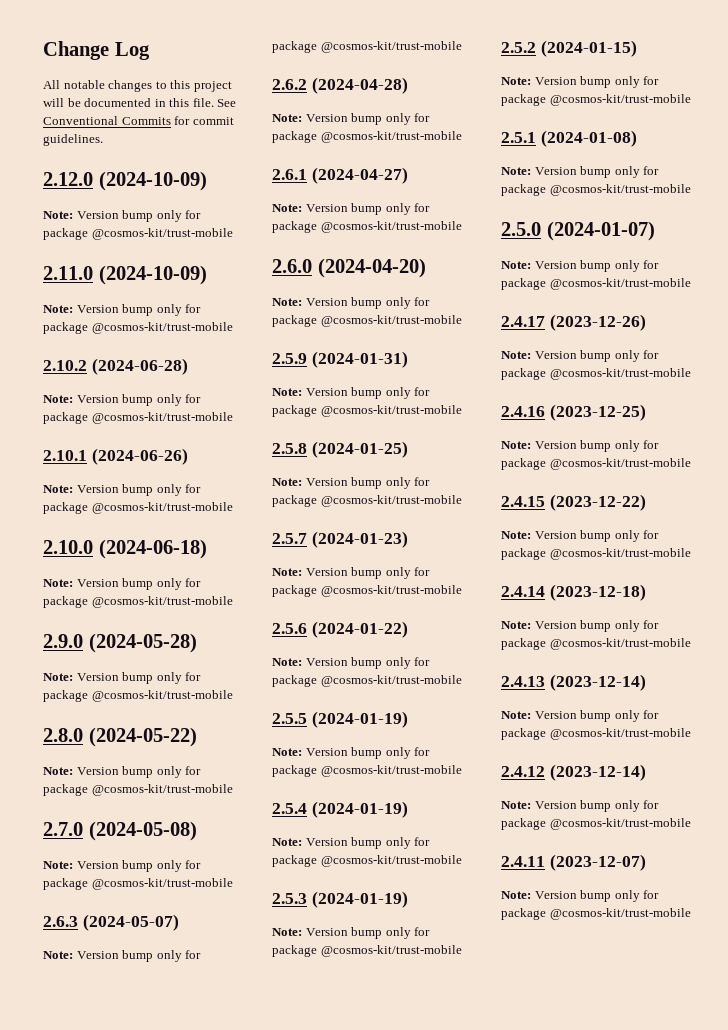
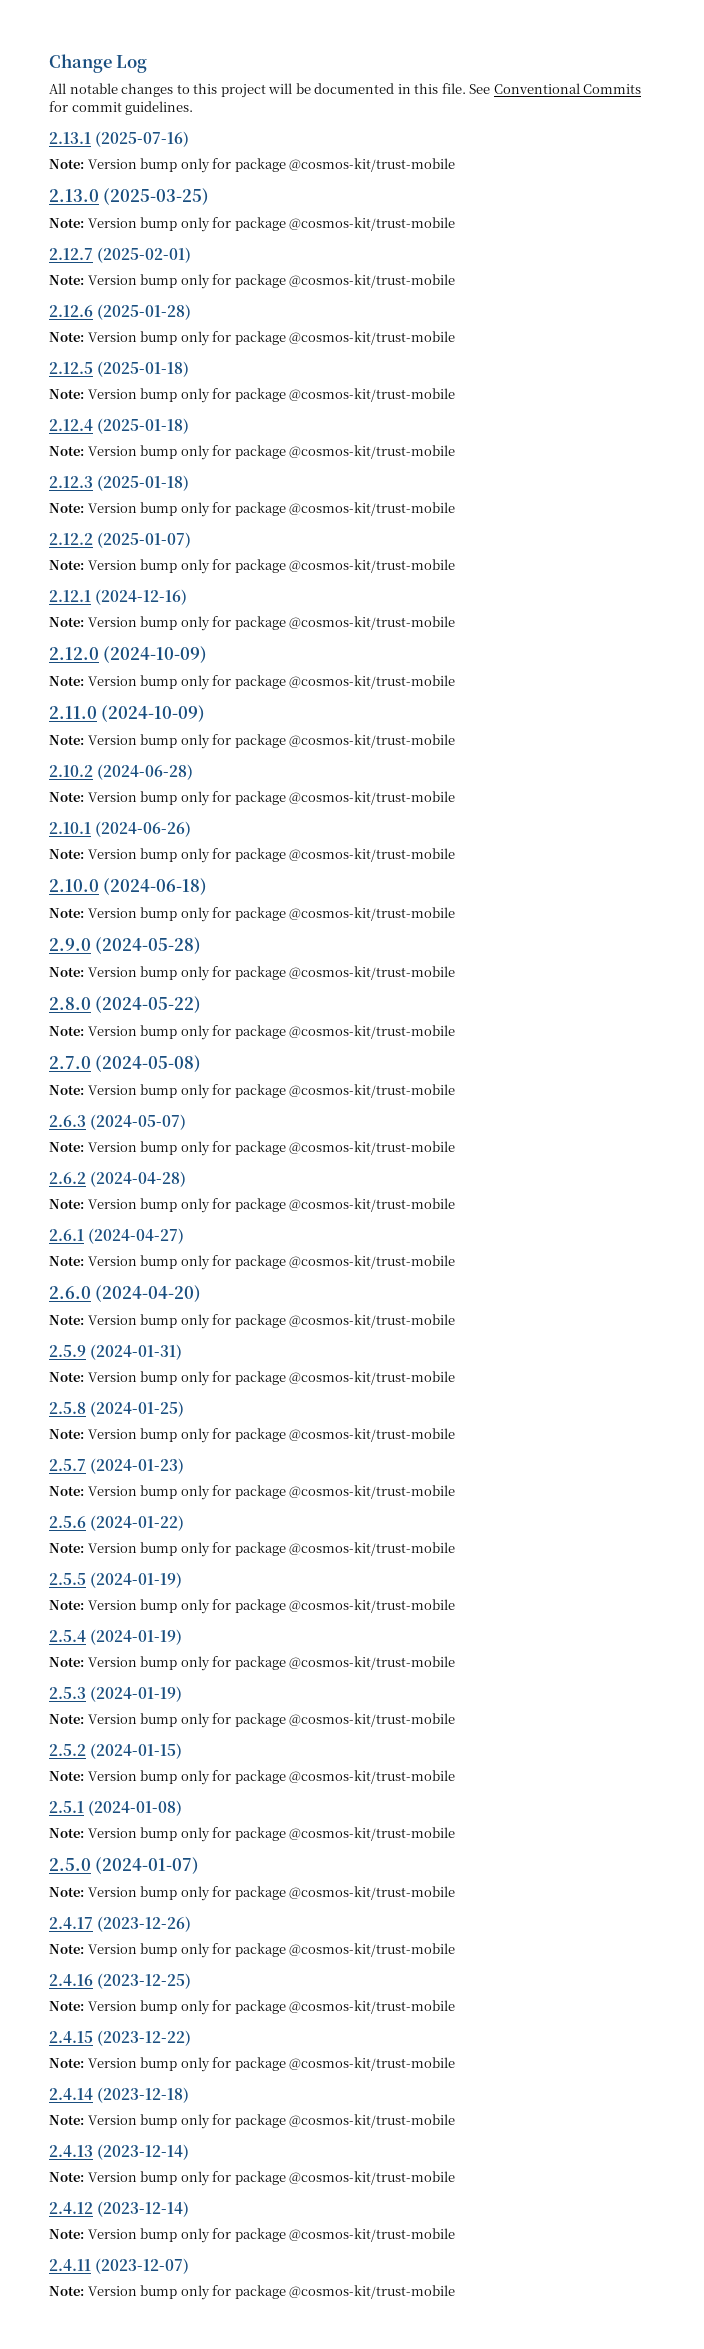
+ 2.13.1 (2025-07-16)
+ Note: Version bump only for package @cosmos-kit/trust-mobile
+ 2.13.0 (2025-03-25)
+ Note: Version bump only for package @cosmos-kit/trust-mobile
+ 2.12.7 (2025-02-01)
+ Note: Version bump only for package @cosmos-kit/trust-mobile
+ 2.12.6 (2025-01-28)
+ Note: Version bump only for package @cosmos-kit/trust-mobile
+ 2.12.5 (2025-01-18)
+ Note: Version bump only for package @cosmos-kit/trust-mobile
+ 2.12.4 (2025-01-18)
+ Note: Version bump only for package @cosmos-kit/trust-mobile
+ 2.12.3 (2025-01-18)
+ Note: Version bump only for package @cosmos-kit/trust-mobile
+ 2.12.2 (2025-01-07)
+ Note: Version bump only for package @cosmos-kit/trust-mobile
+ 2.12.1 (2024-12-16)
+ Note: Version bump only for package @cosmos-kit/trust-mobile

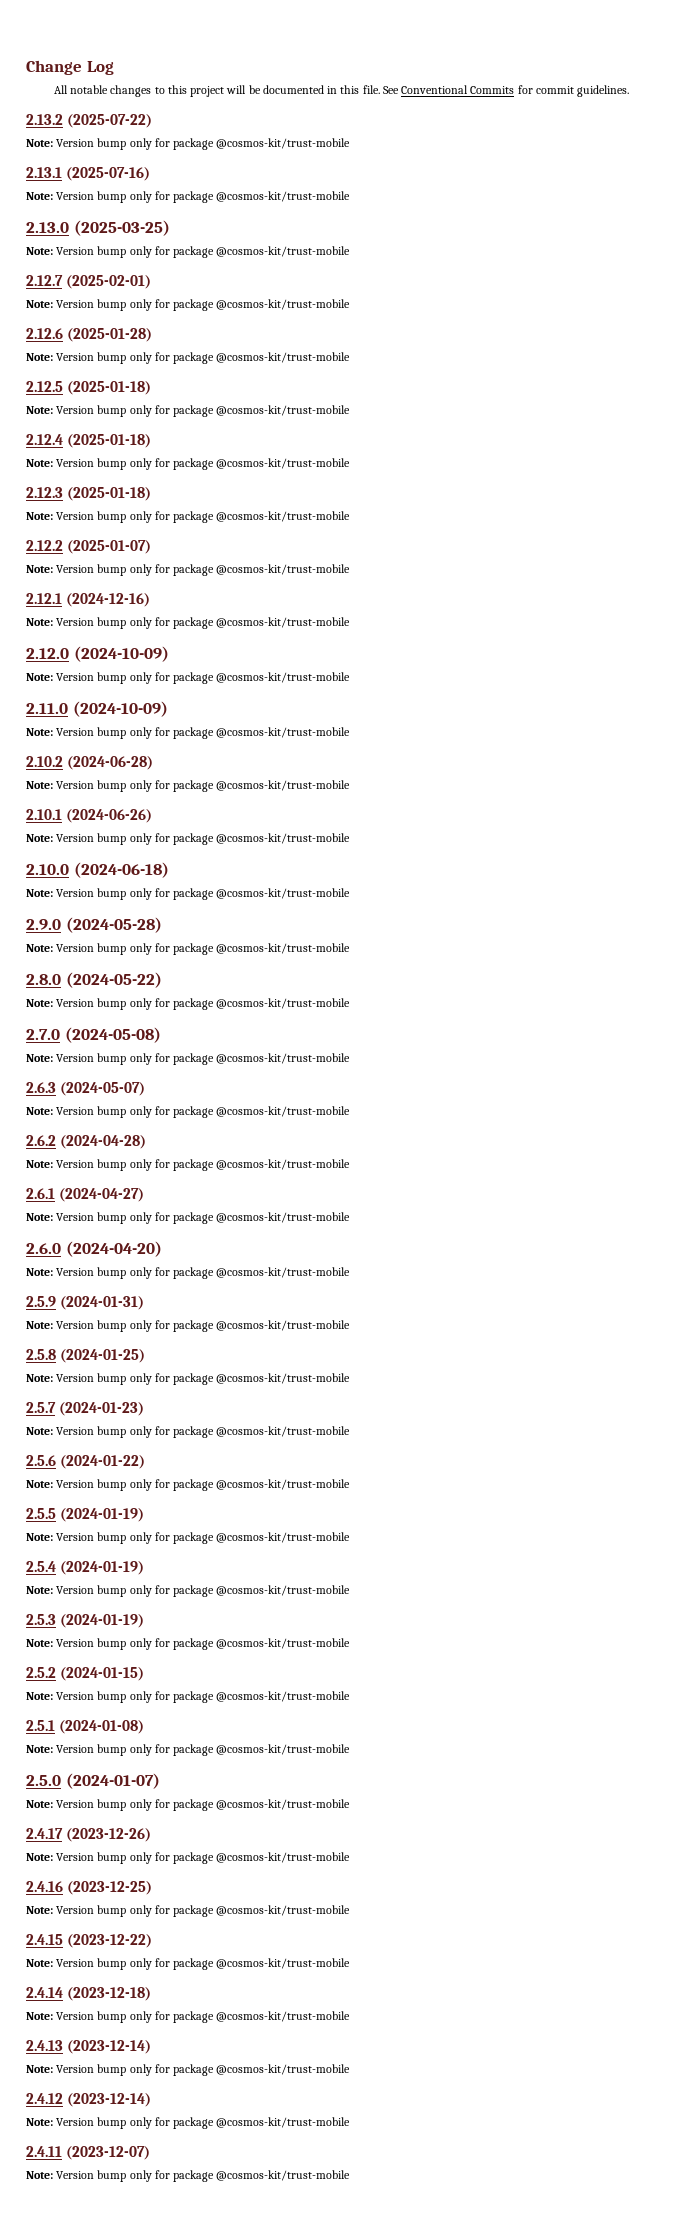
+ 2.13.2 (2025-07-22)
+ Note: Version bump only for package @cosmos-kit/trust-mobile

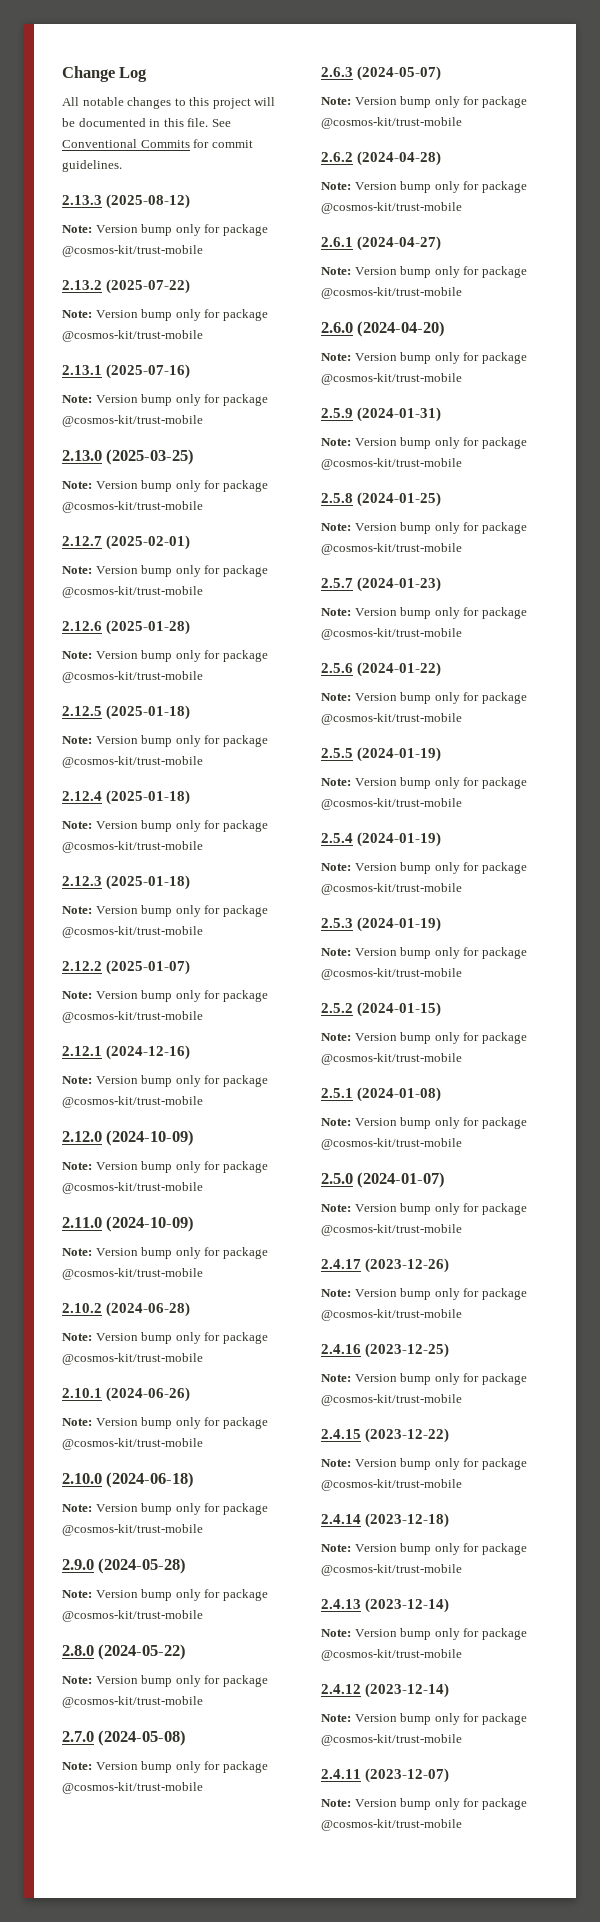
+ 2.13.3 (2025-08-12)
+ Note: Version bump only for package @cosmos-kit/trust-mobile

